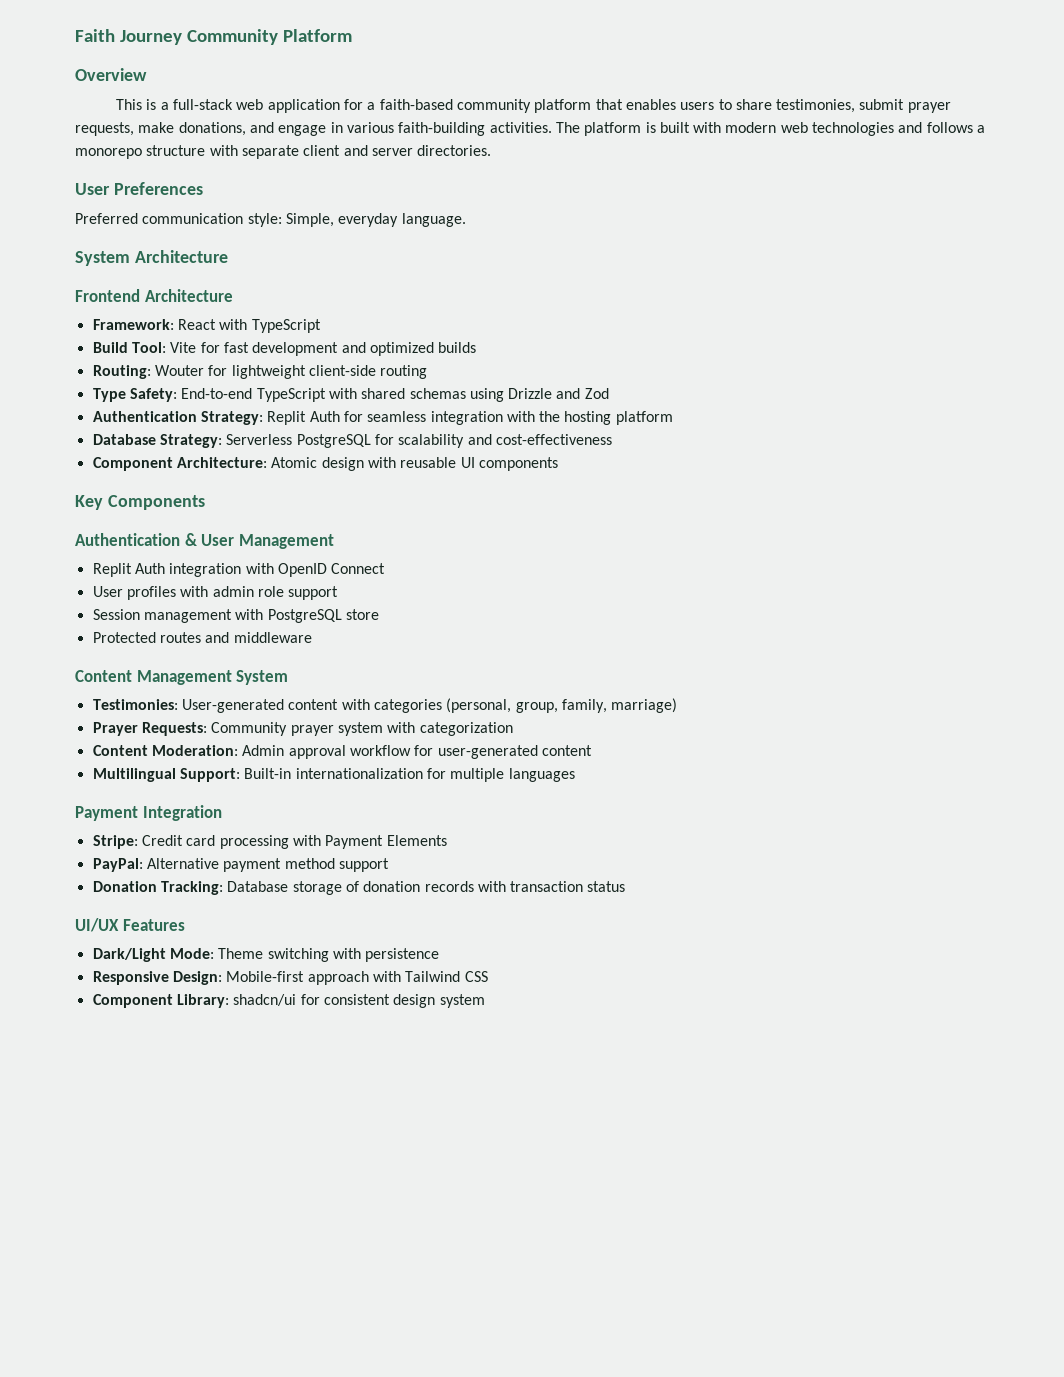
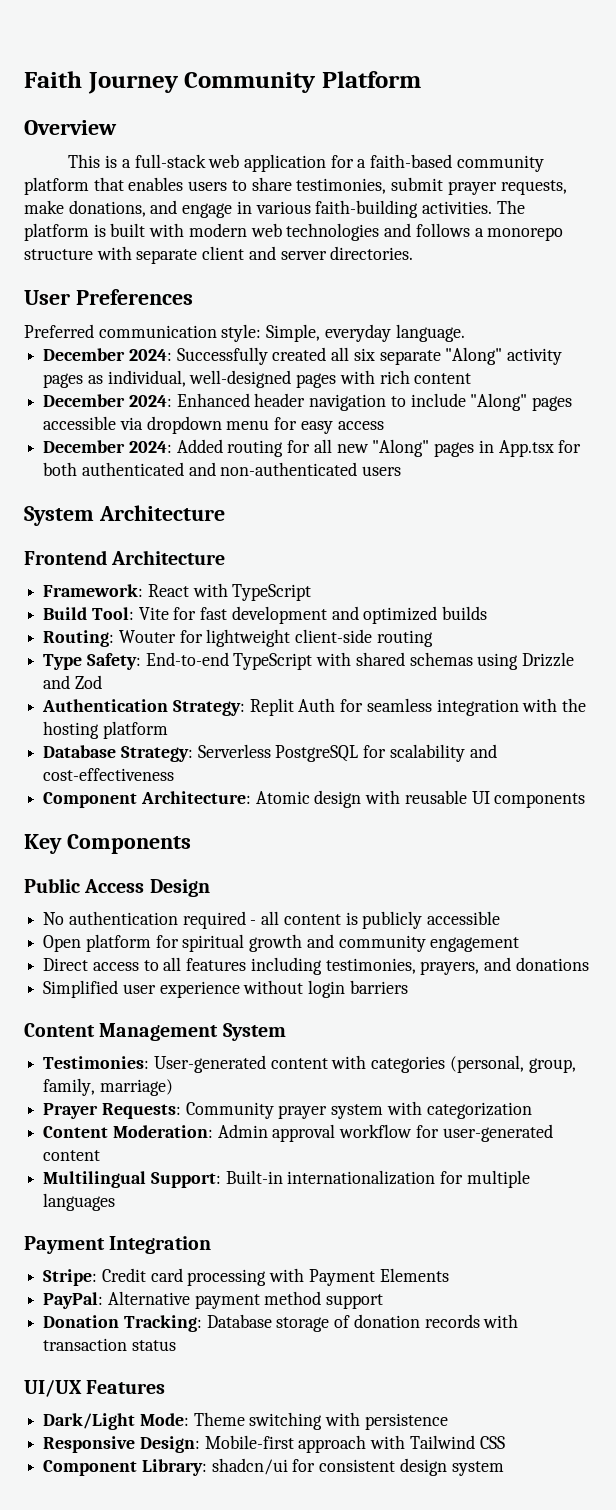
+ December 2024: Successfully created all six separate "Along" activity pages as individual, well-designed pages with rich content
+ December 2024: Enhanced header navigation to include "Along" pages accessible via dropdown menu for easy access
+ December 2024: Added routing for all new "Along" pages in App.tsx for both authenticated and non-authenticated users
- Authentication & User Management
- Replit Auth integration with OpenID Connect
- User profiles with admin role support
- Session management with PostgreSQL store
- Protected routes and middleware
+ Public Access Design
+ No authentication required - all content is publicly accessible
+ Open platform for spiritual growth and community engagement
+ Direct access to all features including testimonies, prayers, and donations
+ Simplified user experience without login barriers

